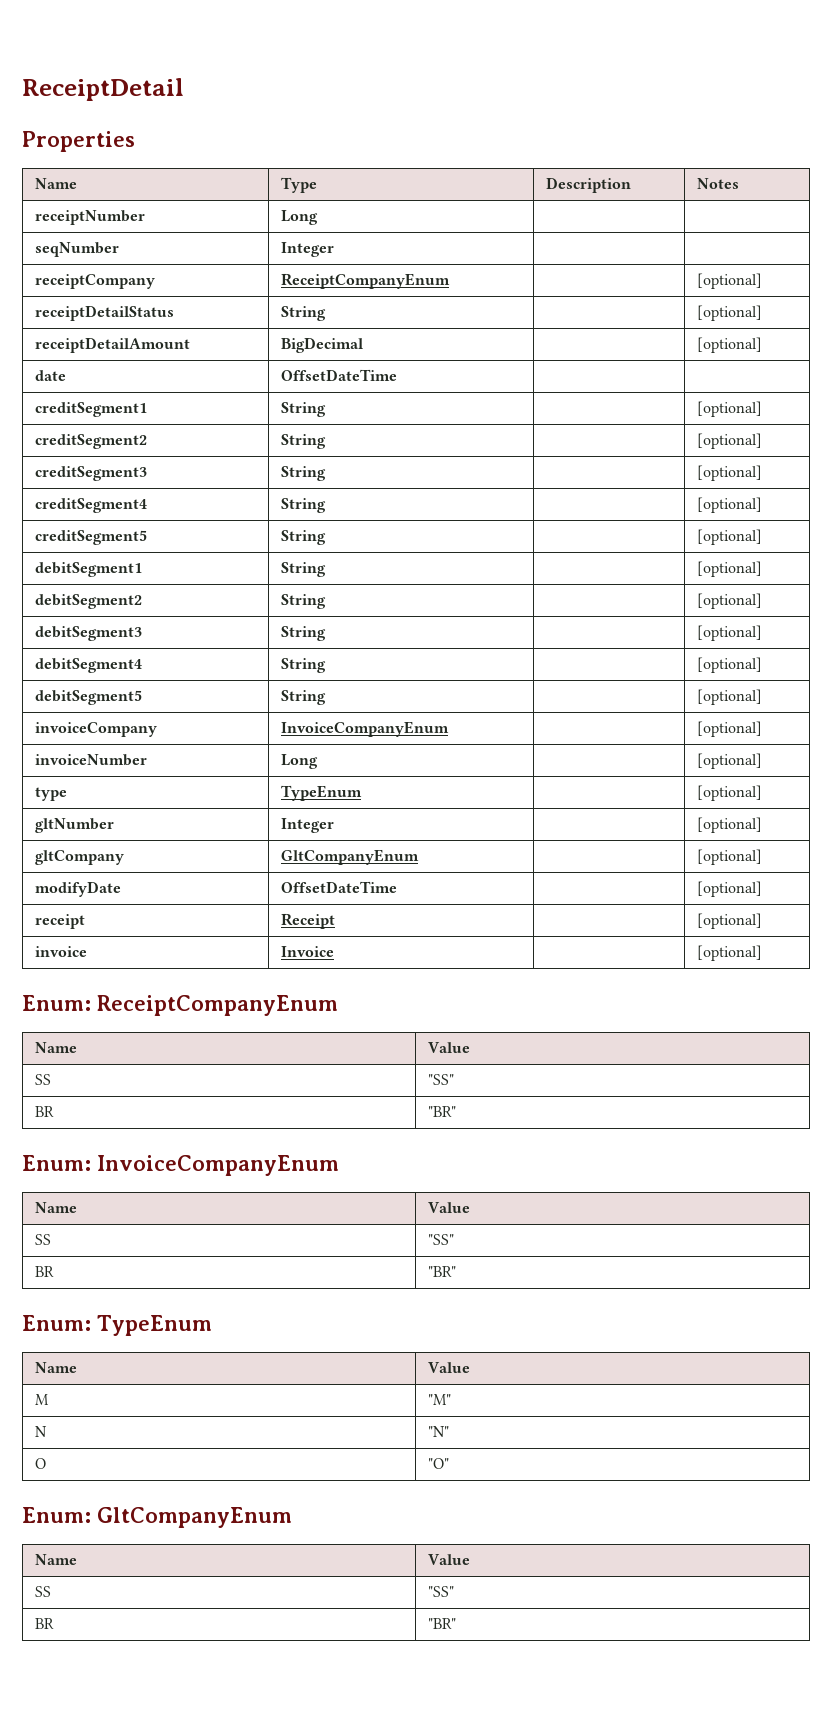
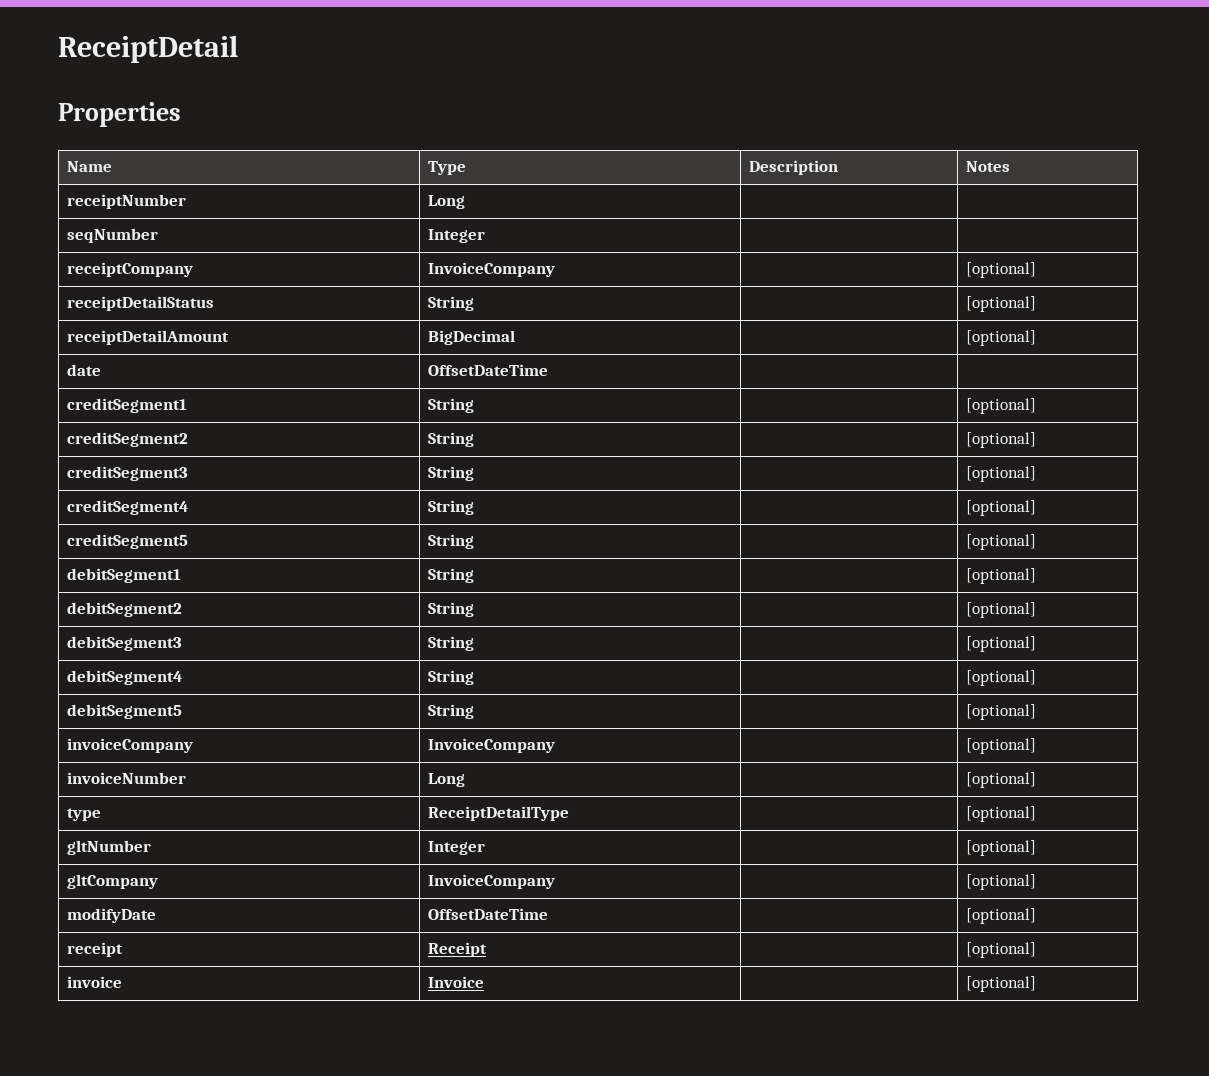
- receiptCompany | ReceiptCompanyEnum | | [optional]
+ receiptCompany | InvoiceCompany | | [optional]
- invoiceCompany | InvoiceCompanyEnum | | [optional]
+ invoiceCompany | InvoiceCompany | | [optional]
- type | TypeEnum | | [optional]
+ type | ReceiptDetailType | | [optional]
- gltCompany | GltCompanyEnum | | [optional]
+ gltCompany | InvoiceCompany | | [optional]
- Enum: ReceiptCompanyEnum
- Name | Value
- SS | "SS"
- BR | "BR"
- Enum: InvoiceCompanyEnum
- Name | Value
- SS | "SS"
- BR | "BR"
- Enum: TypeEnum
- Name | Value
- M | "M"
- N | "N"
- O | "O"
- Enum: GltCompanyEnum
- Name | Value
- SS | "SS"
- BR | "BR"

